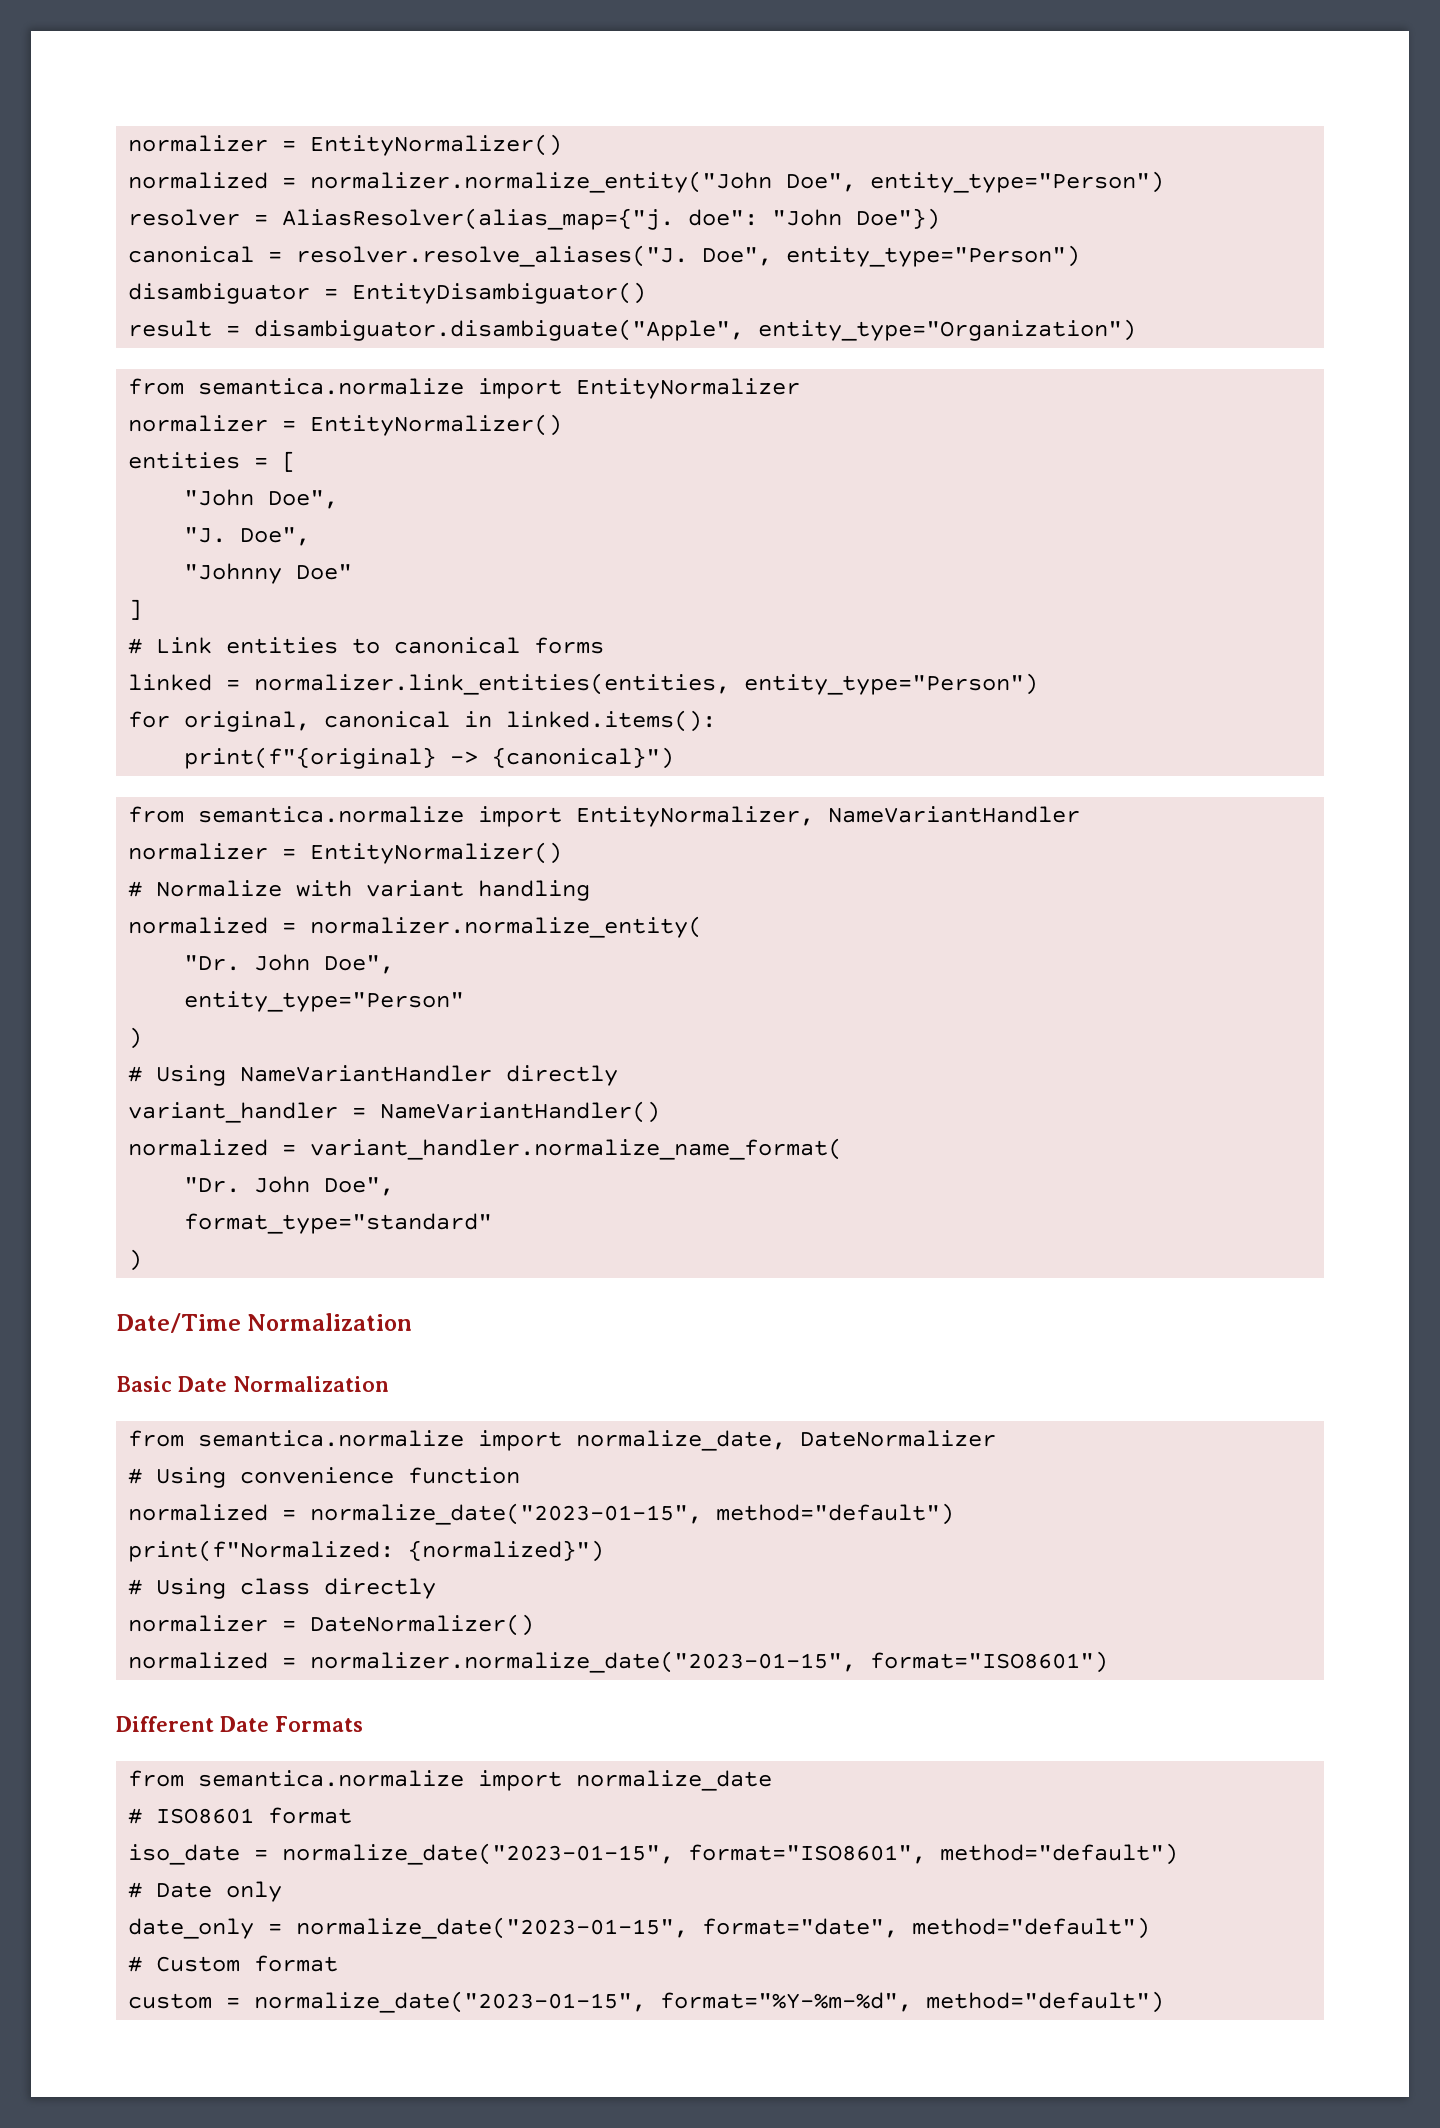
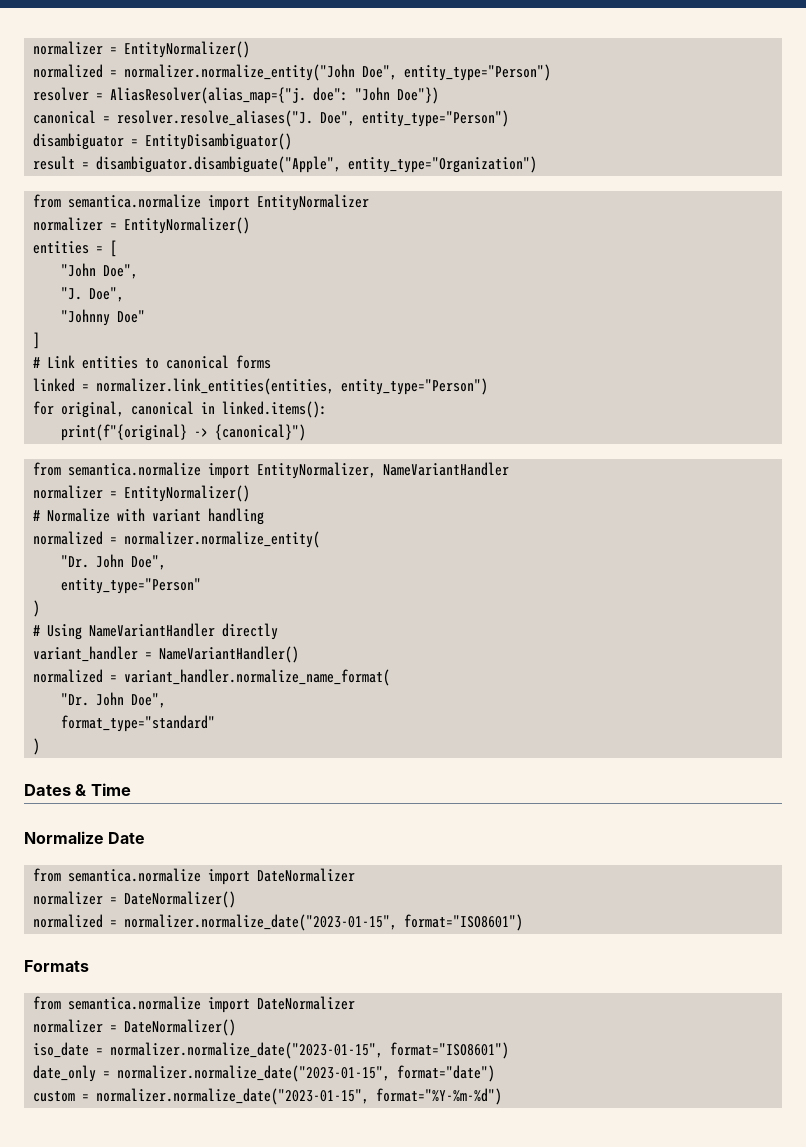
- Date/Time Normalization
- Basic Date Normalization
- from semantica.normalize import normalize_date, DateNormalizer
- # Using convenience function
- normalized = normalize_date("2023-01-15", method="default")
- print(f"Normalized: {normalized}")
- # Using class directly
+ Dates & Time
+ Normalize Date
+ from semantica.normalize import DateNormalizer
- Different Date Formats
- from semantica.normalize import normalize_date
- # ISO8601 format
- iso_date = normalize_date("2023-01-15", format="ISO8601", method="default")
- # Date only
- date_only = normalize_date("2023-01-15", format="date", method="default")
- # Custom format
+ Formats
+ from semantica.normalize import DateNormalizer
+ normalizer = DateNormalizer()
+ iso_date = normalizer.normalize_date("2023-01-15", format="ISO8601")
+ date_only = normalizer.normalize_date("2023-01-15", format="date")
- custom = normalize_date("2023-01-15", format="%Y-%m-%d", method="default")
+ custom = normalizer.normalize_date("2023-01-15", format="%Y-%m-%d")

